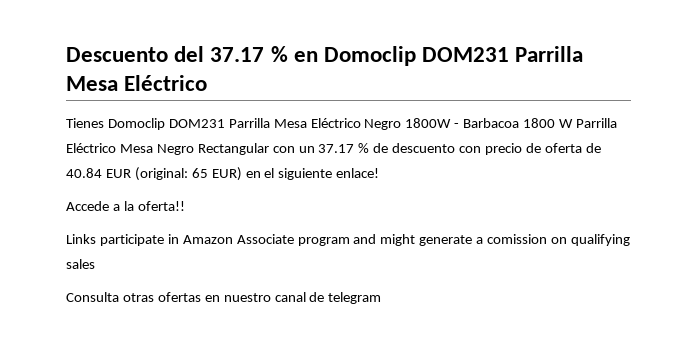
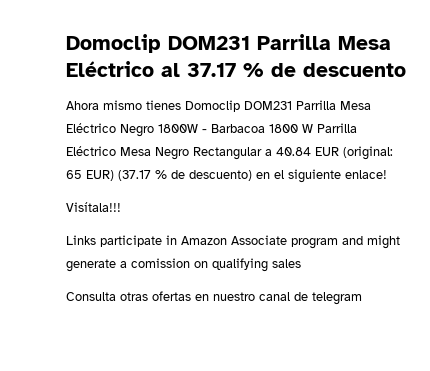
- Descuento del 37.17 % en Domoclip DOM231 Parrilla Mesa Eléctrico
- Tienes Domoclip DOM231 Parrilla Mesa Eléctrico Negro 1800W - Barbacoa 1800 W Parrilla Eléctrico Mesa Negro Rectangular con un 37.17 % de descuento con precio de oferta de 40.84 EUR (original: 65 EUR) en el siguiente enlace!
+ Domoclip DOM231 Parrilla Mesa Eléctrico al 37.17 % de descuento
+ Ahora mismo tienes Domoclip DOM231 Parrilla Mesa Eléctrico Negro 1800W - Barbacoa 1800 W Parrilla Eléctrico Mesa Negro Rectangular a 40.84 EUR (original: 65 EUR) (37.17 % de descuento) en el siguiente enlace!
- Accede a la oferta!!
+ Visítala!!!

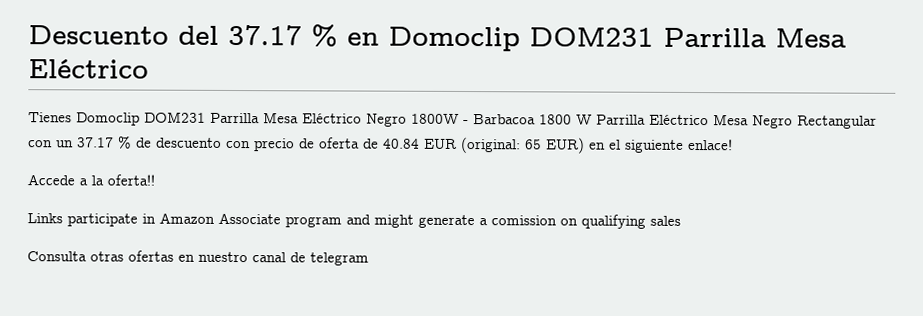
- Domoclip DOM231 Parrilla Mesa Eléctrico al 37.17 % de descuento
- Ahora mismo tienes Domoclip DOM231 Parrilla Mesa Eléctrico Negro 1800W - Barbacoa 1800 W Parrilla Eléctrico Mesa Negro Rectangular a 40.84 EUR (original: 65 EUR) (37.17 % de descuento) en el siguiente enlace!
+ Descuento del 37.17 % en Domoclip DOM231 Parrilla Mesa Eléctrico
+ Tienes Domoclip DOM231 Parrilla Mesa Eléctrico Negro 1800W - Barbacoa 1800 W Parrilla Eléctrico Mesa Negro Rectangular con un 37.17 % de descuento con precio de oferta de 40.84 EUR (original: 65 EUR) en el siguiente enlace!
- Visítala!!!
+ Accede a la oferta!!

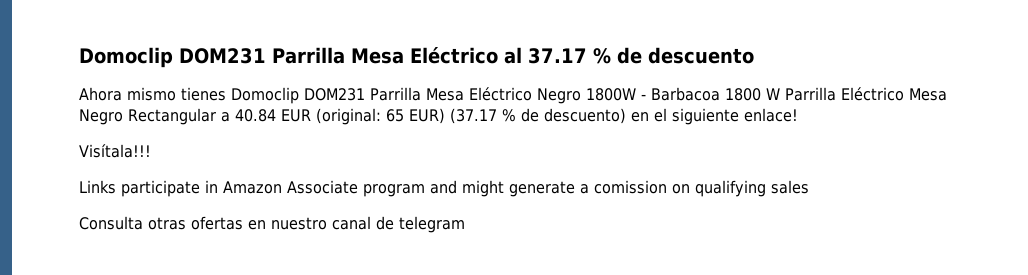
- Descuento del 37.17 % en Domoclip DOM231 Parrilla Mesa Eléctrico
- Tienes Domoclip DOM231 Parrilla Mesa Eléctrico Negro 1800W - Barbacoa 1800 W Parrilla Eléctrico Mesa Negro Rectangular con un 37.17 % de descuento con precio de oferta de 40.84 EUR (original: 65 EUR) en el siguiente enlace!
+ Domoclip DOM231 Parrilla Mesa Eléctrico al 37.17 % de descuento
+ Ahora mismo tienes Domoclip DOM231 Parrilla Mesa Eléctrico Negro 1800W - Barbacoa 1800 W Parrilla Eléctrico Mesa Negro Rectangular a 40.84 EUR (original: 65 EUR) (37.17 % de descuento) en el siguiente enlace!
- Accede a la oferta!!
+ Visítala!!!

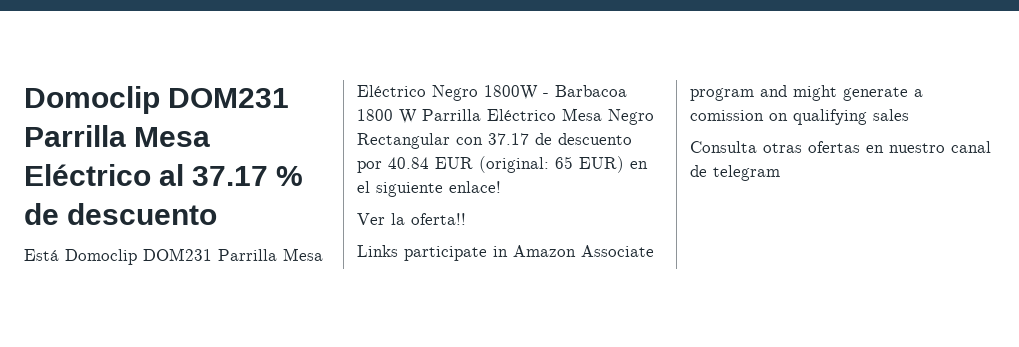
- Ahora mismo tienes Domoclip DOM231 Parrilla Mesa Eléctrico Negro 1800W - Barbacoa 1800 W Parrilla Eléctrico Mesa Negro Rectangular a 40.84 EUR (original: 65 EUR) (37.17 % de descuento) en el siguiente enlace!
+ Está Domoclip DOM231 Parrilla Mesa Eléctrico Negro 1800W - Barbacoa 1800 W Parrilla Eléctrico Mesa Negro Rectangular con 37.17 de descuento por 40.84 EUR (original: 65 EUR) en el siguiente enlace!
- Visítala!!!
+ Ver la oferta!!

